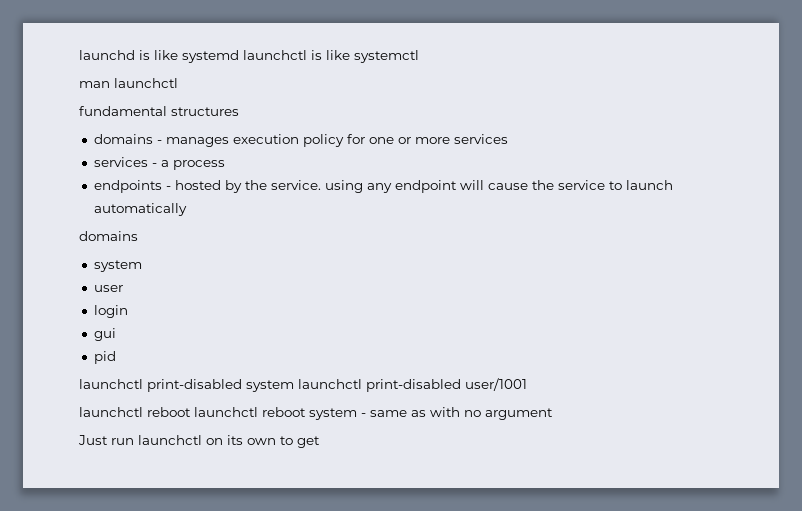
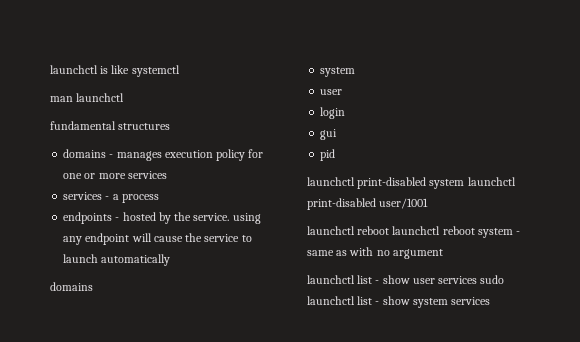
- launchd is like systemd launchctl is like systemctl
+ launchctl is like systemctl
- Just run launchctl on its own to get
+ launchctl list - show user services sudo launchctl list - show system services

